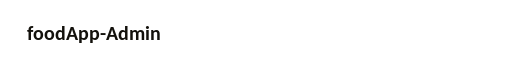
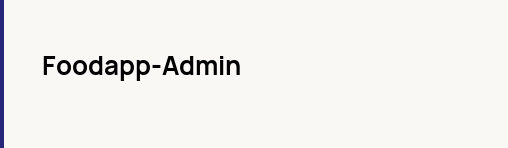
- foodApp-Admin
+ Foodapp-Admin

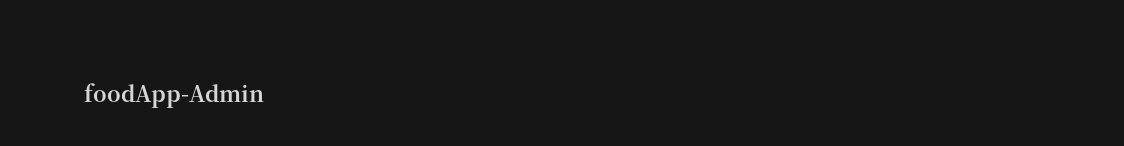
- Foodapp-Admin
+ foodApp-Admin

